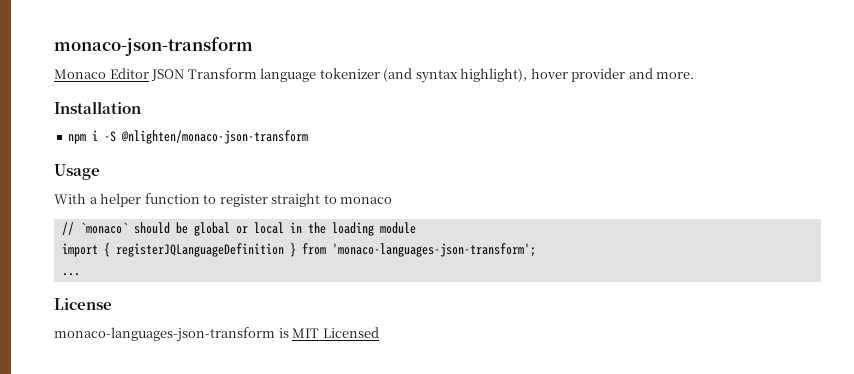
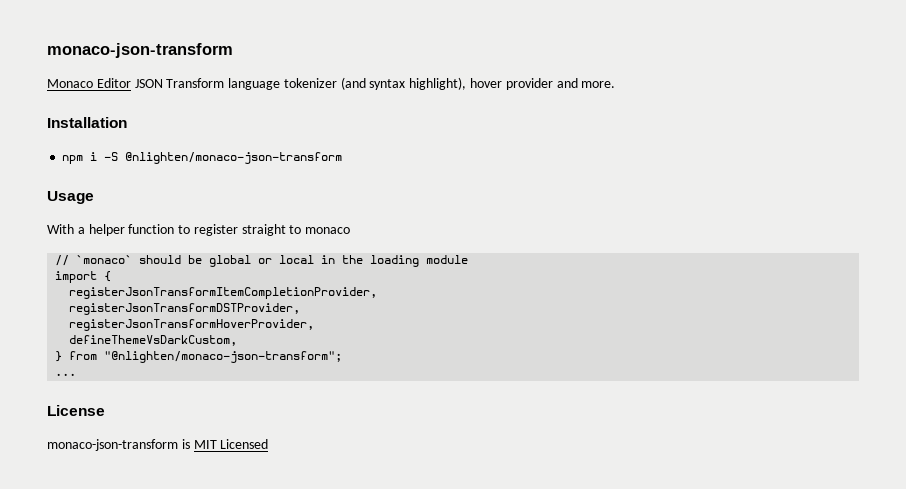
- import { registerJQLanguageDefinition } from 'monaco-languages-json-transform';
+ import {
+ registerJsonTransformItemCompletionProvider,
+ registerJsonTransformDSTProvider,
+ registerJsonTransformHoverProvider,
+ defineThemeVsDarkCustom,
+ } from "@nlighten/monaco-json-transform";
- monaco-languages-json-transform is MIT Licensed
+ monaco-json-transform is MIT Licensed

